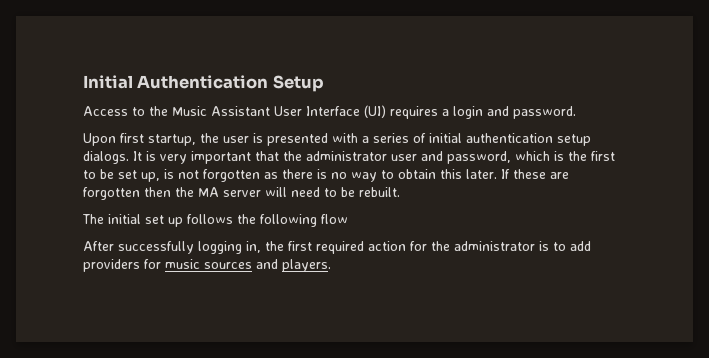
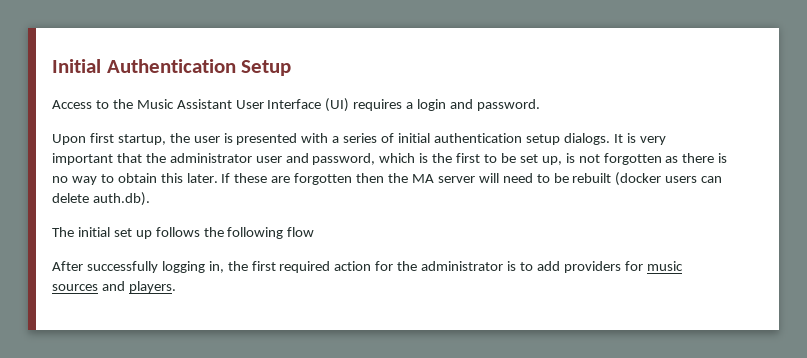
- If these are forgotten then the MA server will need to be rebuilt.
+ If these are forgotten then the MA server will need to be rebuilt (docker users can delete auth.db).

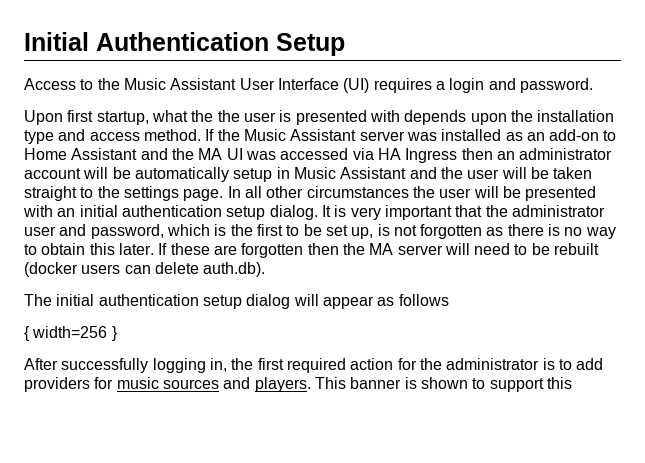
- Upon first startup, the user is presented with a series of initial authentication setup dialogs.
+ Upon first startup, what the the user is presented with depends upon the installation type and access method. If the Music Assistant server was installed as an add-on to Home Assistant and the MA UI was accessed via HA Ingress then an administrator account will be automatically setup in Music Assistant and the user will be taken straight to the settings page. In all other circumstances the user will be presented with an initial authentication setup dialog.
- The initial set up follows the following flow
+ The initial authentication setup dialog will appear as follows
+ { width=256 }
+ This banner is shown to support this

